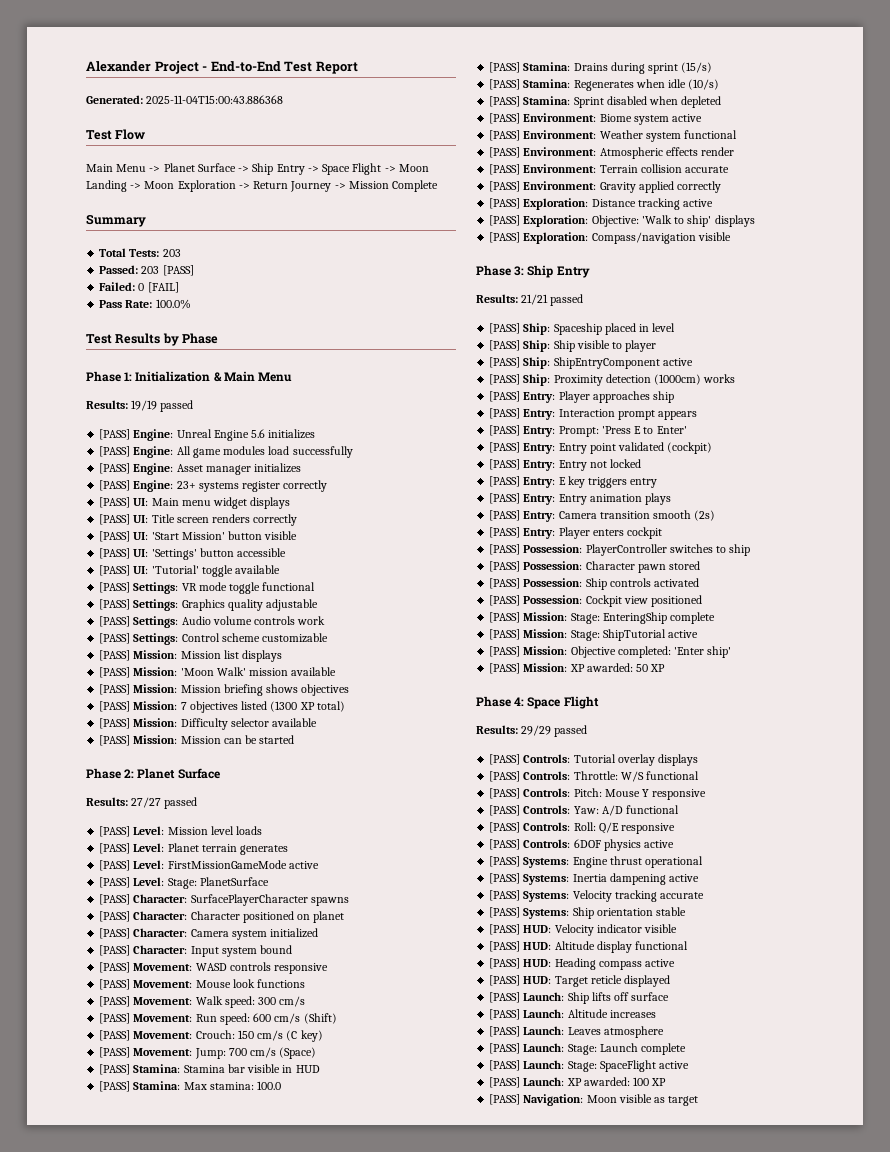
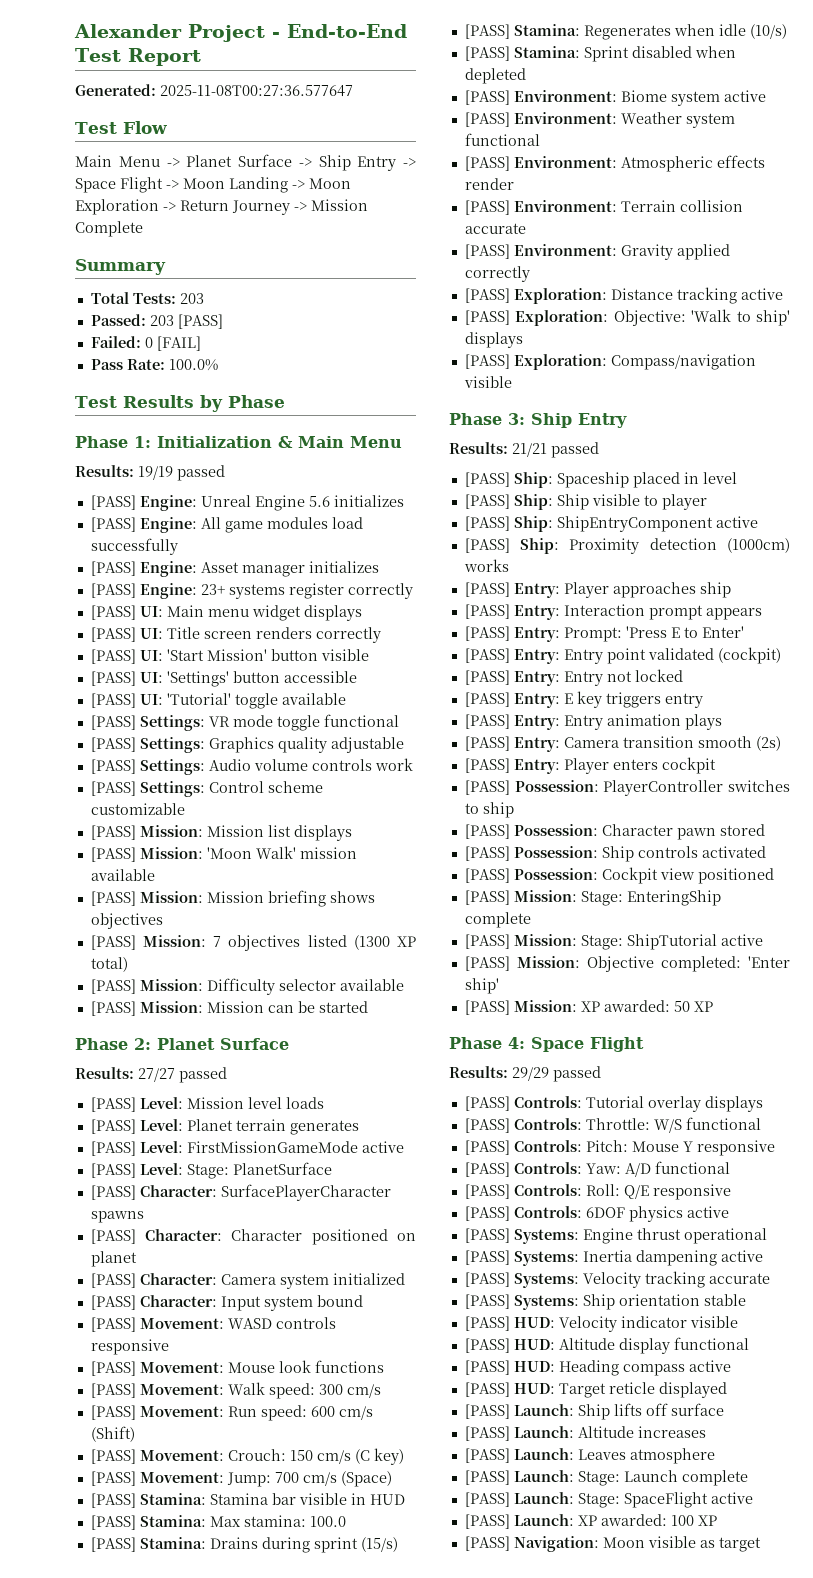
- Generated: 2025-11-04T15:00:43.886368
+ Generated: 2025-11-08T00:27:36.577647

